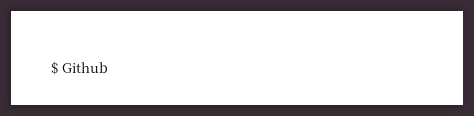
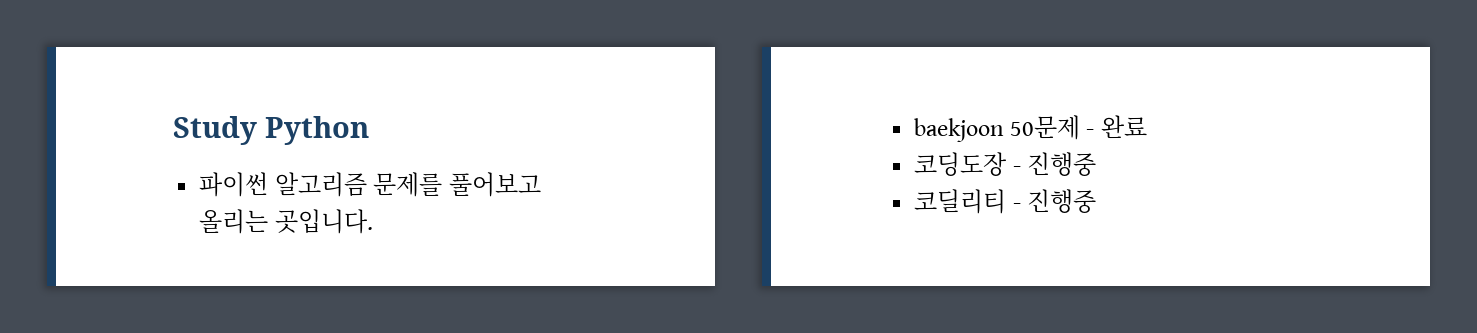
- $ Github
+ Study Python
+ 파이썬 알고리즘 문제를 풀어보고 올리는 곳입니다.
+ baekjoon 50문제 - 완료
+ 코딩도장 - 진행중
+ 코딜리티 - 진행중

